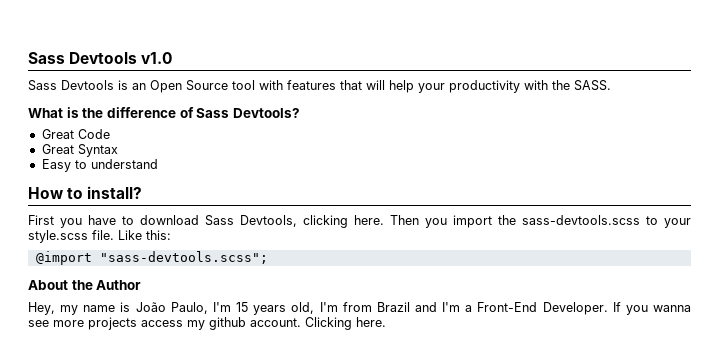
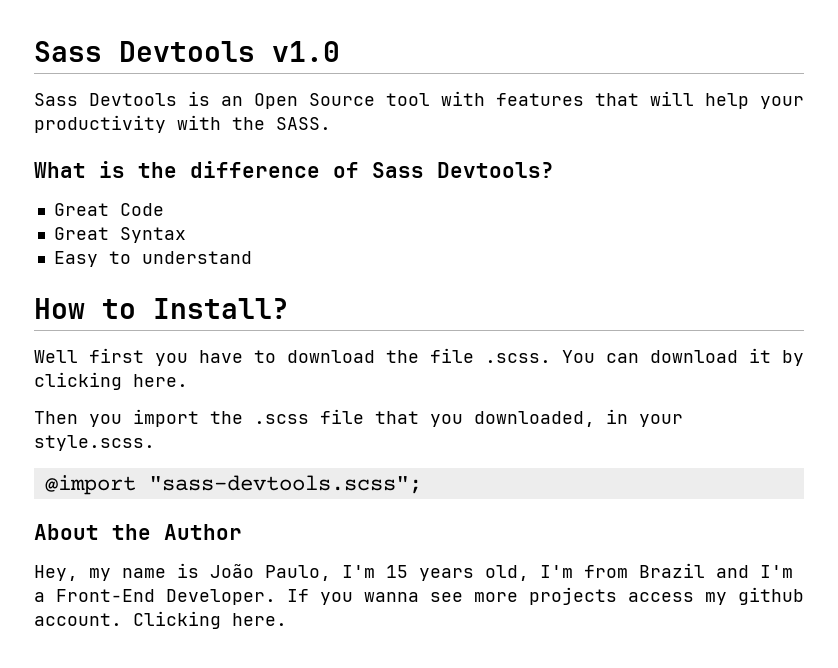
- How to install?
- First you have to download Sass Devtools, clicking here. Then you import the sass-devtools.scss to your style.scss file. Like this:
+ How to Install?
+ Well first you have to download the file .scss. You can download it by clicking here.
+ Then you import the .scss file that you downloaded, in your style.scss.

